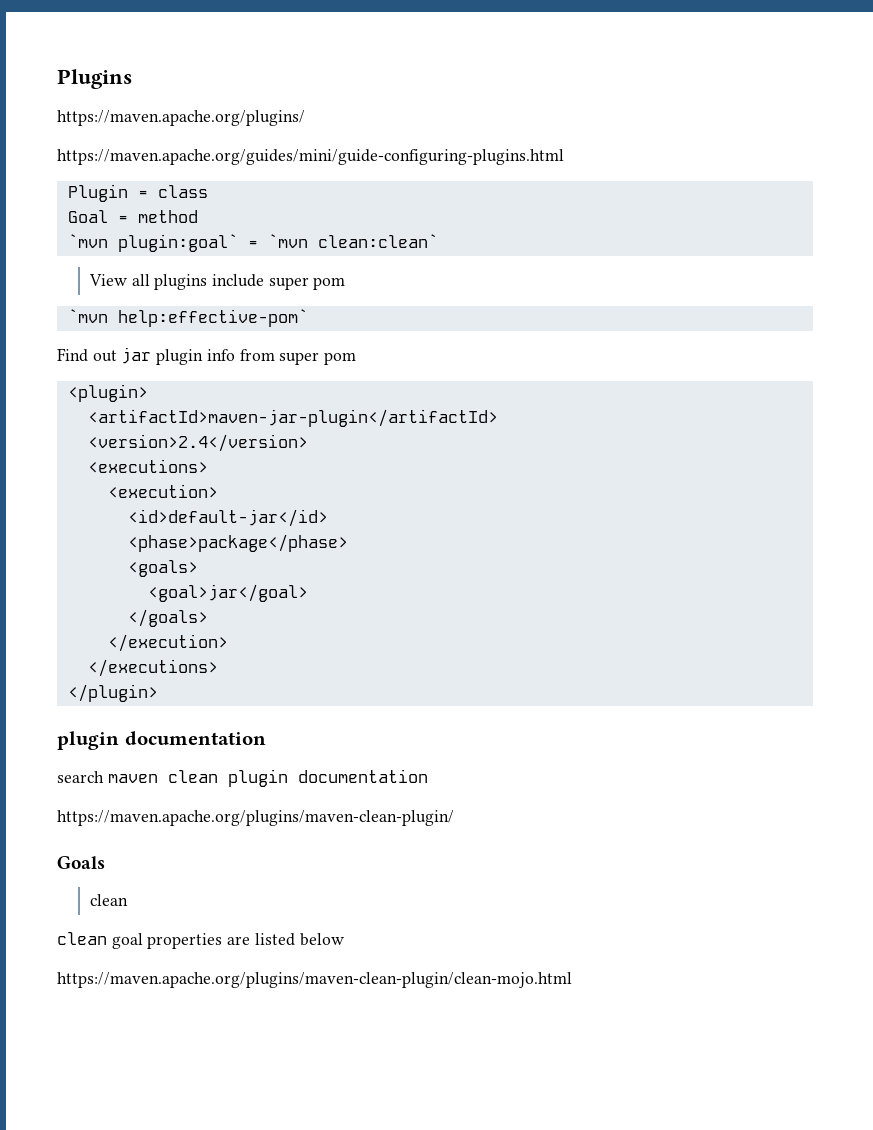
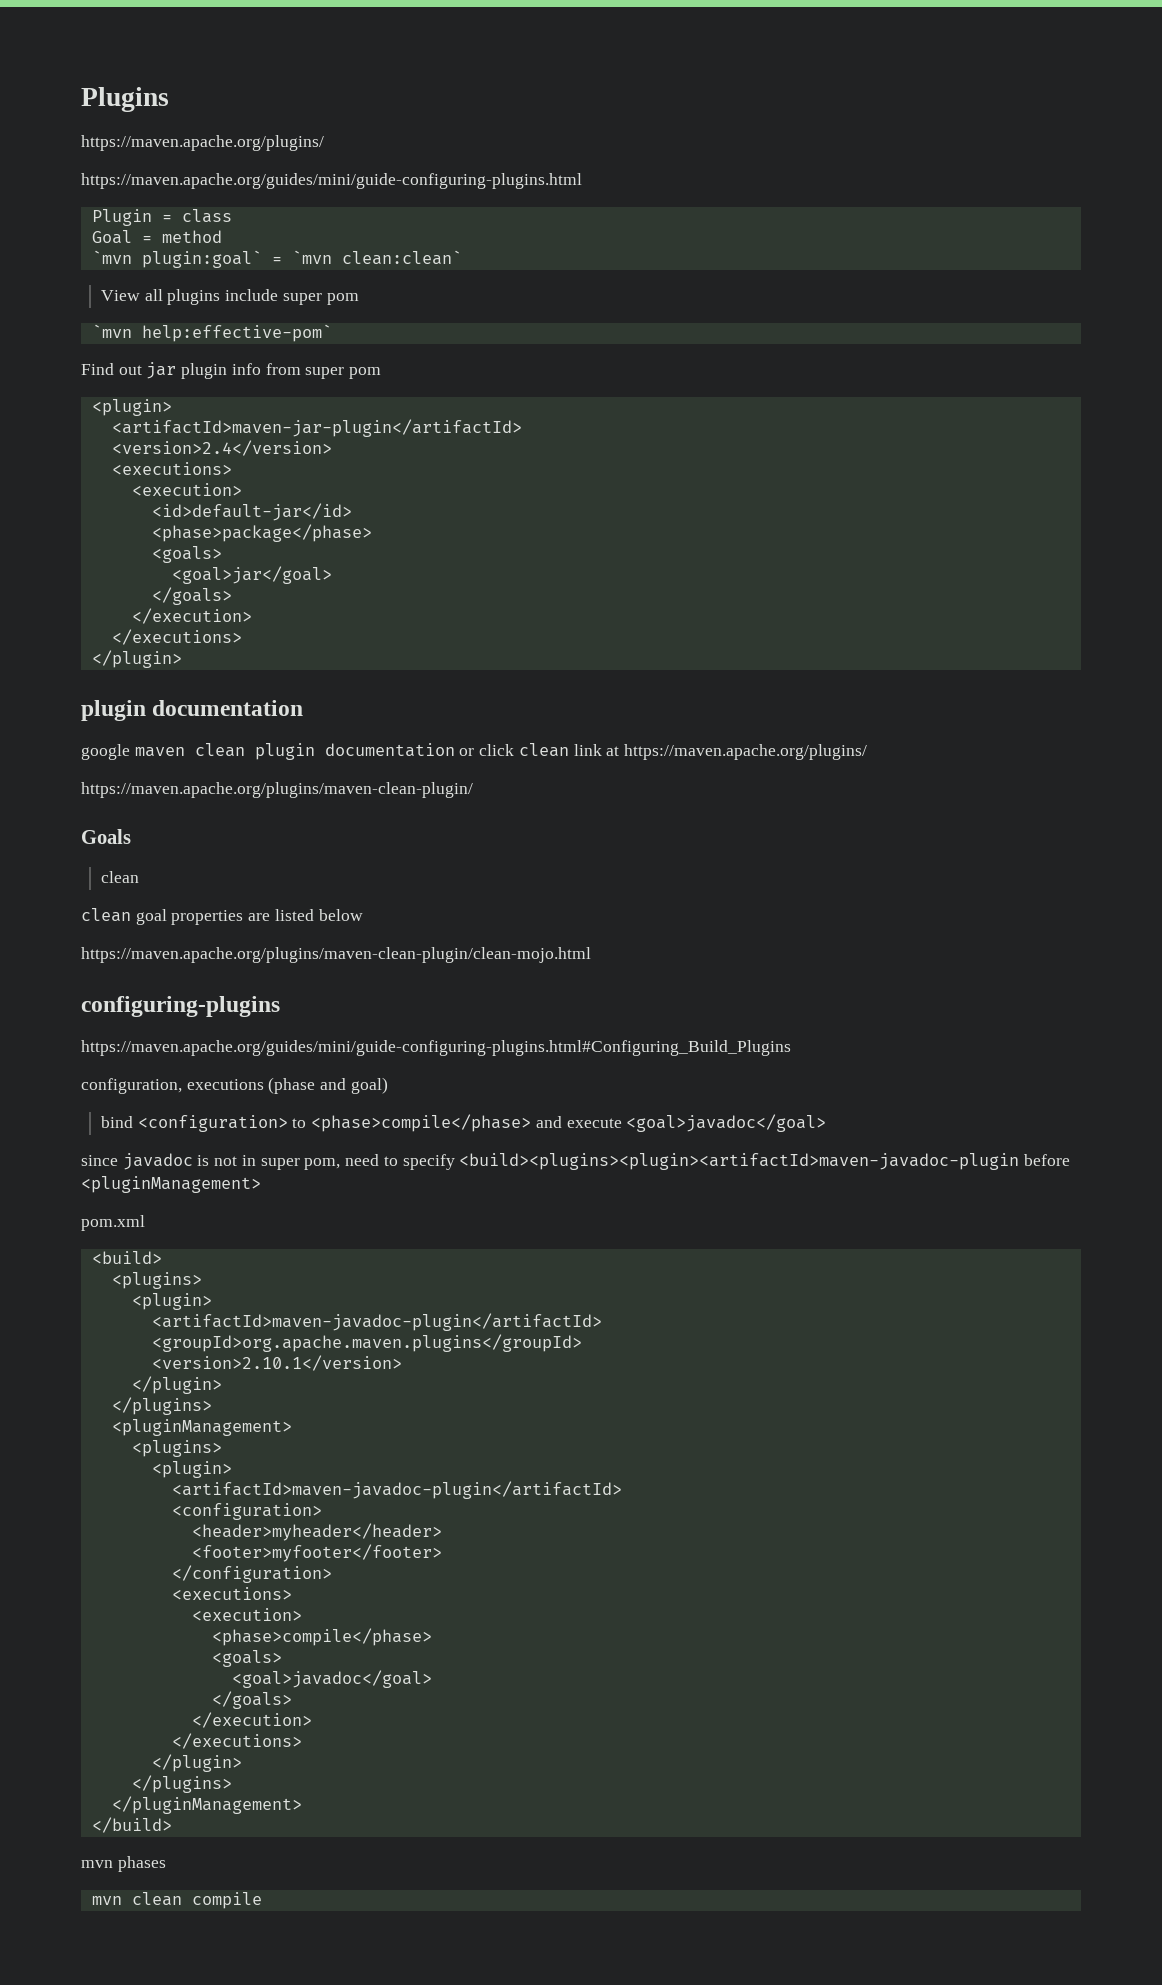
- search maven clean plugin documentation
+ google maven clean plugin documentation or click clean link at https://maven.apache.org/plugins/
+ configuring-plugins
+ https://maven.apache.org/guides/mini/guide-configuring-plugins.html#Configuring_Build_Plugins
+ configuration, executions (phase and goal)
+ bind <configuration> to <phase>compile</phase> and execute <goal>javadoc</goal>
+ since javadoc is not in super pom, need to specify <build><plugins><plugin><artifactId>maven-javadoc-plugin before <pluginManagement>
+ pom.xml
+ <build>
+ <plugins>
+ <plugin>
+ <artifactId>maven-javadoc-plugin</artifactId>
+ <groupId>org.apache.maven.plugins</groupId>
+ <version>2.10.1</version>
+ </plugin>
+ </plugins>
+ <pluginManagement>
+ <plugins>
+ <plugin>
+ <artifactId>maven-javadoc-plugin</artifactId>
+ <configuration>
+ <header>myheader</header>
+ <footer>myfooter</footer>
+ </configuration>
+ <executions>
+ <execution>
+ <phase>compile</phase>
+ <goals>
+ <goal>javadoc</goal>
+ </goals>
+ </execution>
+ </executions>
+ </plugin>
+ </plugins>
+ </pluginManagement>
+ </build>
+ mvn phases
+ mvn clean compile

